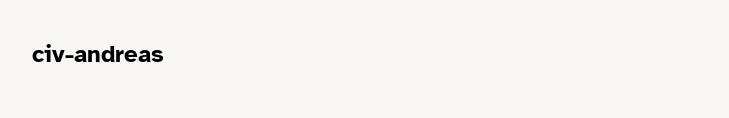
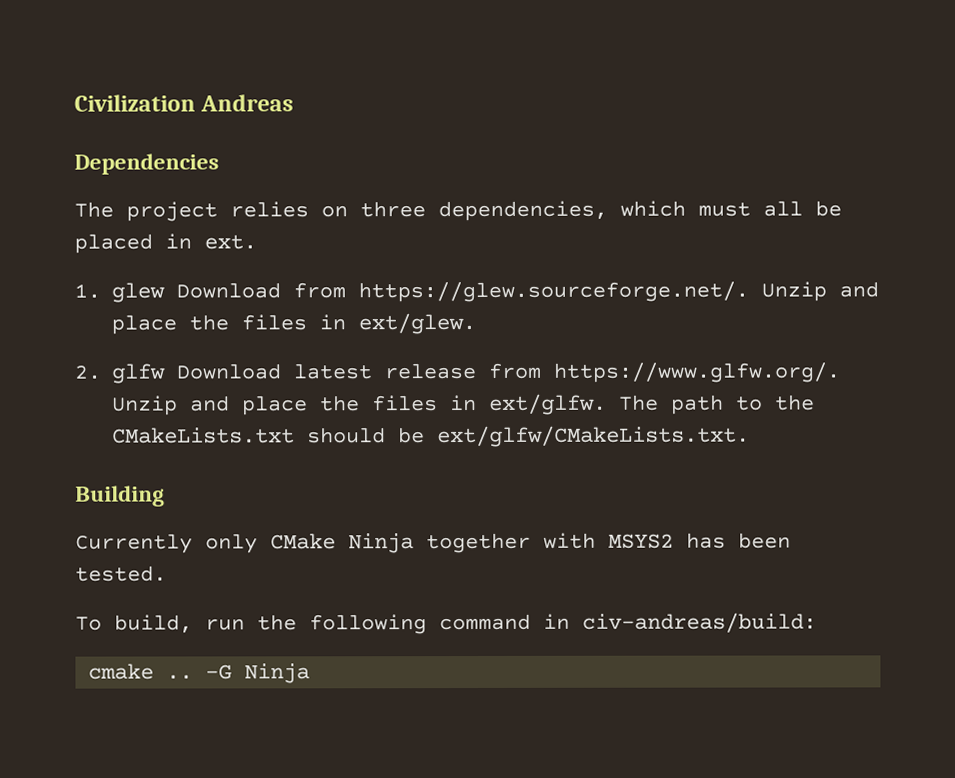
- civ-andreas
+ Civilization Andreas
+ Dependencies
+ The project relies on three dependencies, which must all be placed in ext.
+ 1. glew Download from https://glew.sourceforge.net/. Unzip and place the files in ext/glew.
+ 2. glfw Download latest release from https://www.glfw.org/. Unzip and place the files in ext/glfw. The path to the CMakeLists.txt should be ext/glfw/CMakeLists.txt.
+ Building
+ Currently only CMake Ninja together with MSYS2 has been tested.
+ To build, run the following command in civ-andreas/build:
+ cmake .. -G Ninja

